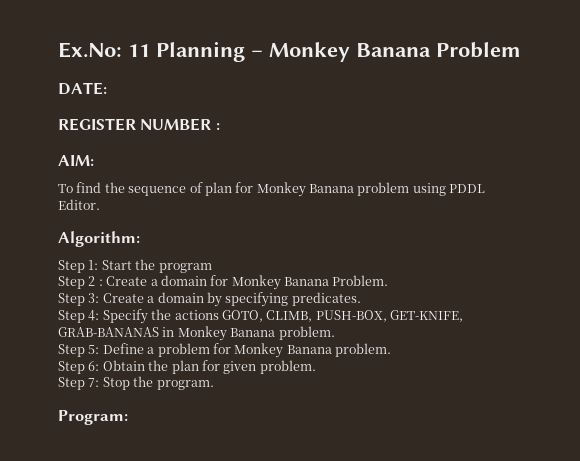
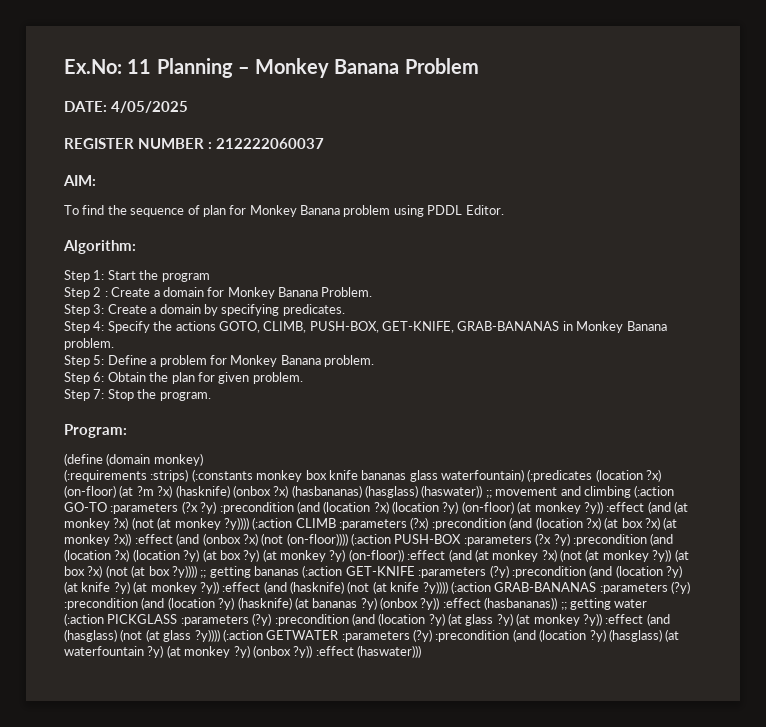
- DATE:
+ DATE: 4/05/2025
- REGISTER NUMBER :
+ REGISTER NUMBER : 212222060037
+ (define (domain monkey)
+ (:requirements :strips) (:constants monkey box knife bananas glass waterfountain) (:predicates (location ?x) (on-floor) (at ?m ?x) (hasknife) (onbox ?x) (hasbananas) (hasglass) (haswater)) ;; movement and climbing (:action GO-TO :parameters (?x ?y) :precondition (and (location ?x) (location ?y) (on-floor) (at monkey ?y)) :effect (and (at monkey ?x) (not (at monkey ?y)))) (:action CLIMB :parameters (?x) :precondition (and (location ?x) (at box ?x) (at monkey ?x)) :effect (and (onbox ?x) (not (on-floor)))) (:action PUSH-BOX :parameters (?x ?y) :precondition (and (location ?x) (location ?y) (at box ?y) (at monkey ?y) (on-floor)) :effect (and (at monkey ?x) (not (at monkey ?y)) (at box ?x) (not (at box ?y)))) ;; getting bananas (:action GET-KNIFE :parameters (?y) :precondition (and (location ?y) (at knife ?y) (at monkey ?y)) :effect (and (hasknife) (not (at knife ?y)))) (:action GRAB-BANANAS :parameters (?y) :precondition (and (location ?y) (hasknife) (at bananas ?y) (onbox ?y)) :effect (hasbananas)) ;; getting water (:action PICKGLASS :parameters (?y) :precondition (and (location ?y) (at glass ?y) (at monkey ?y)) :effect (and (hasglass) (not (at glass ?y)))) (:action GETWATER :parameters (?y) :precondition (and (location ?y) (hasglass) (at waterfountain ?y) (at monkey ?y) (onbox ?y)) :effect (haswater)))

